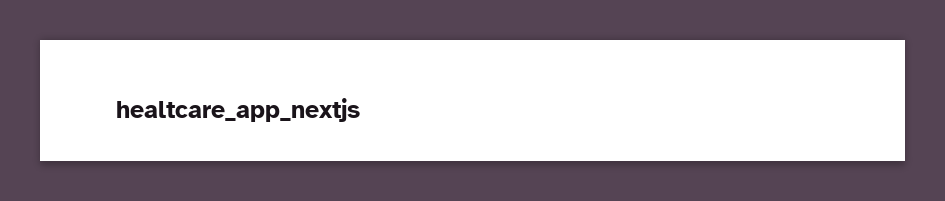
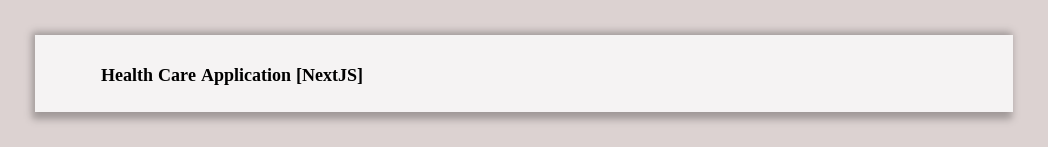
- healtcare_app_nextjs
+ Health Care Application [NextJS]

